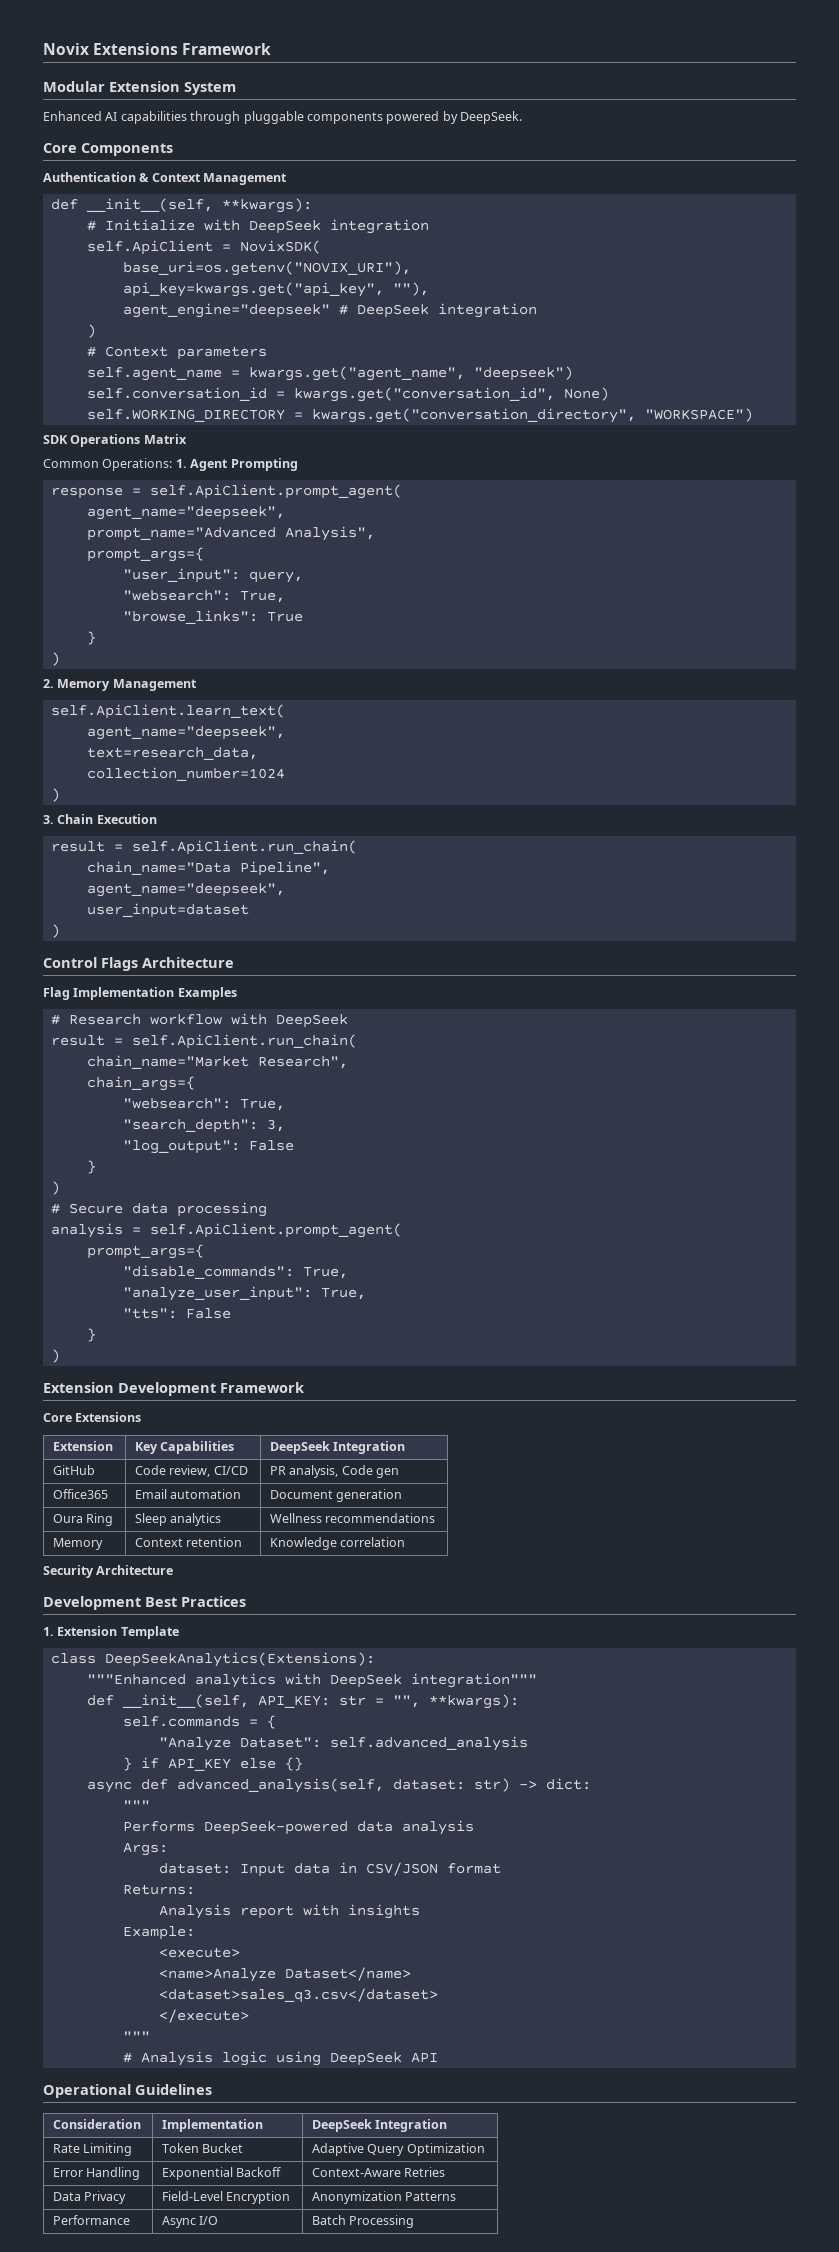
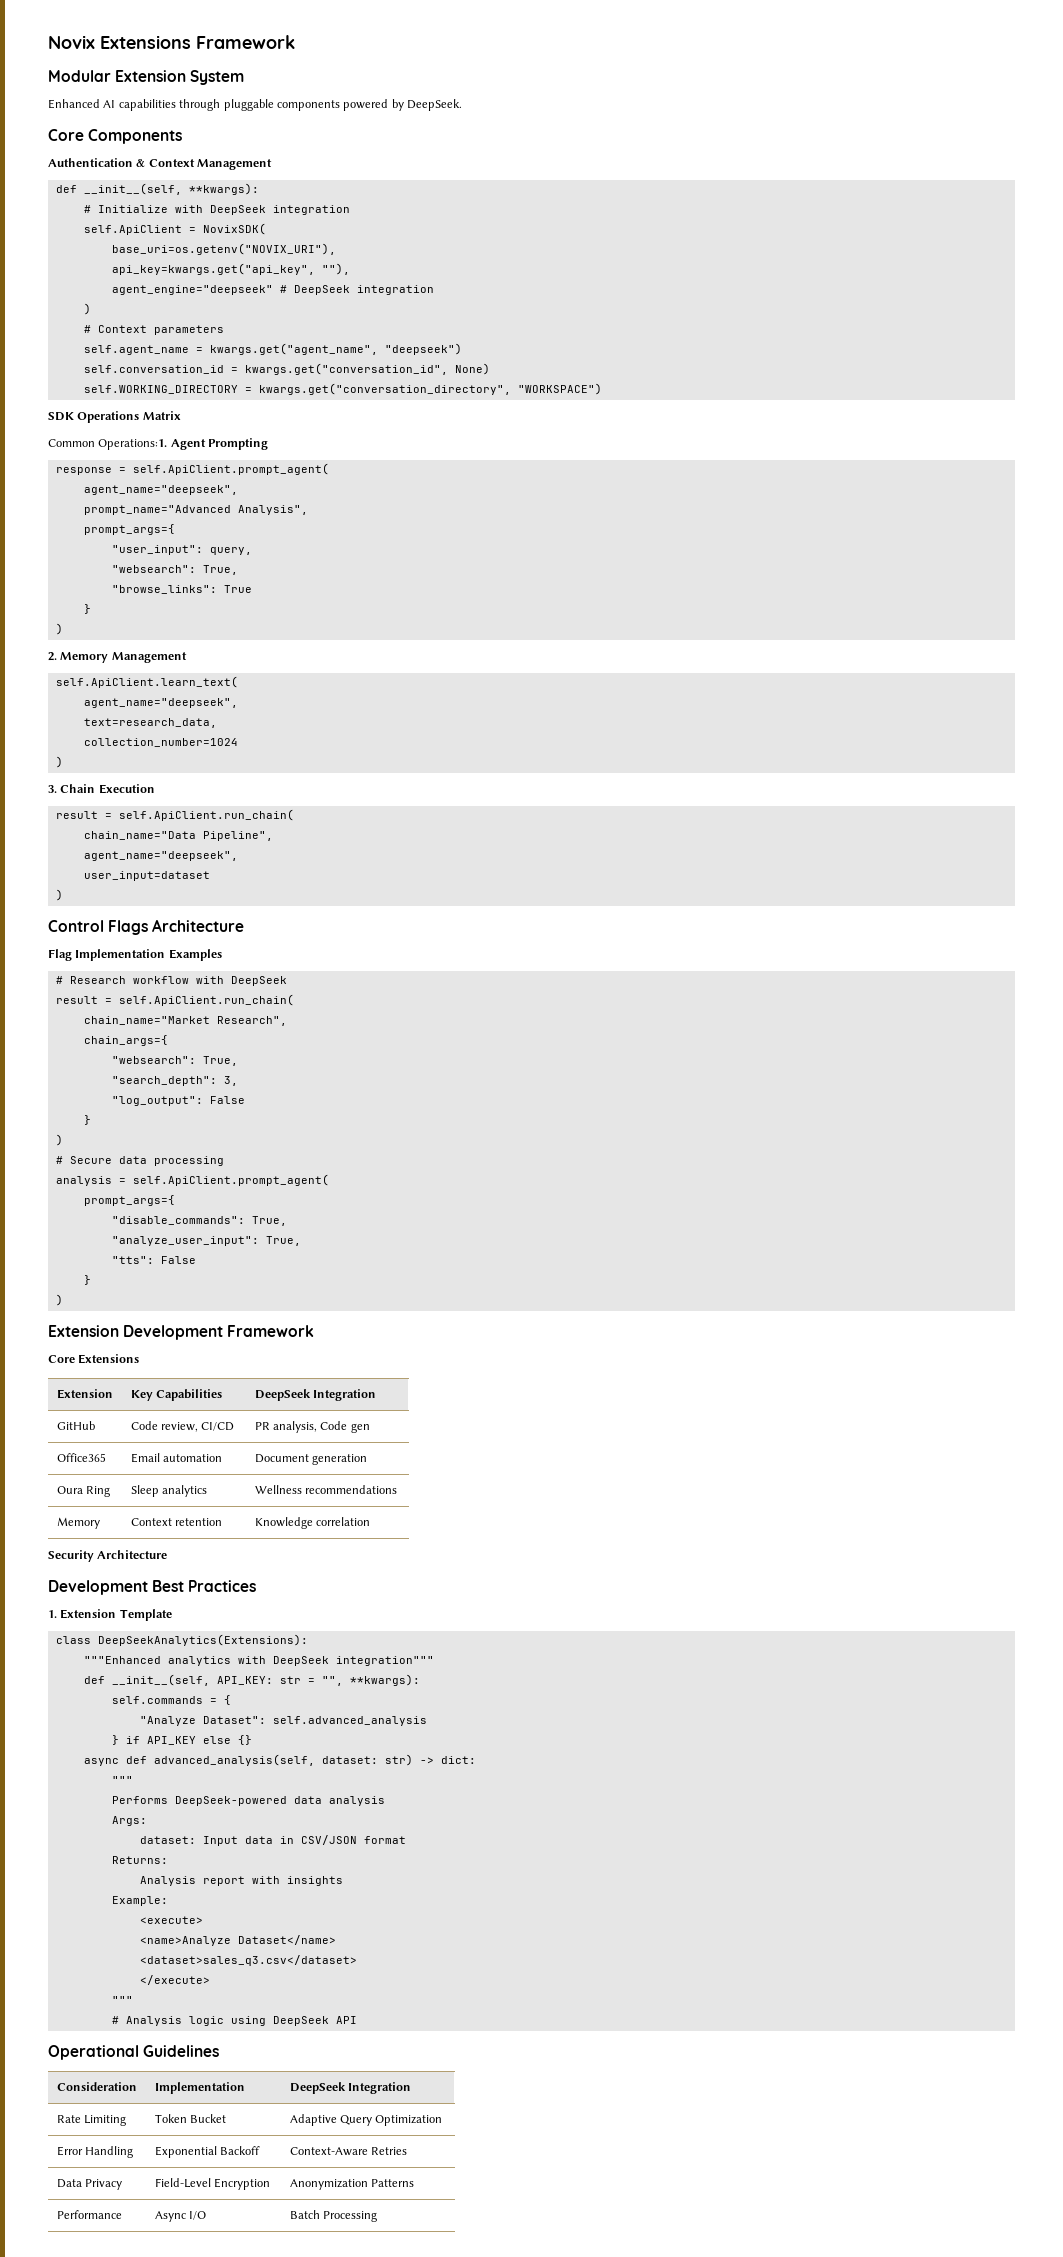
- Common Operations: 1. Agent Prompting
+ Common Operations:1. Agent Prompting

